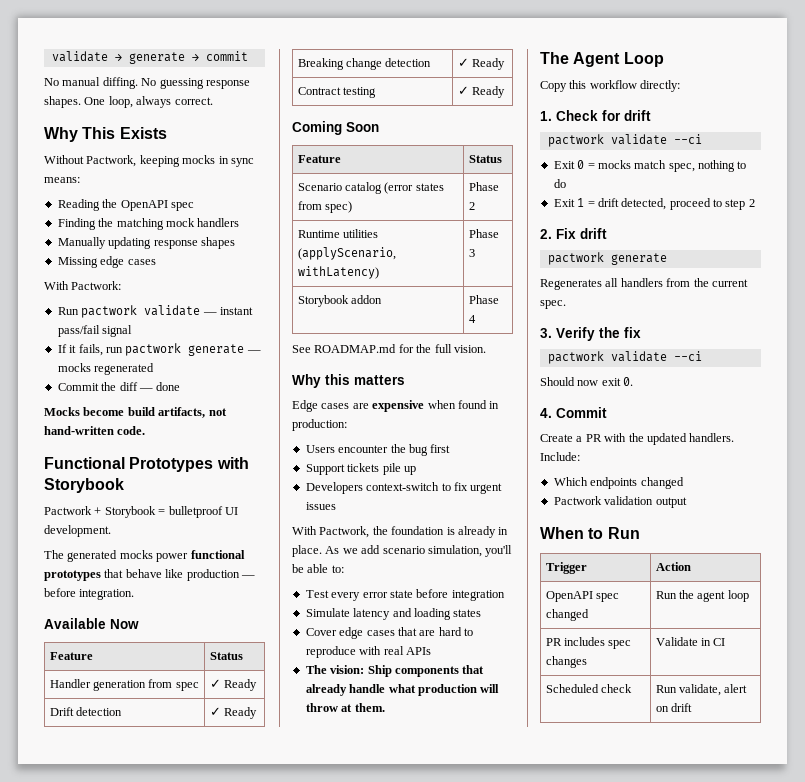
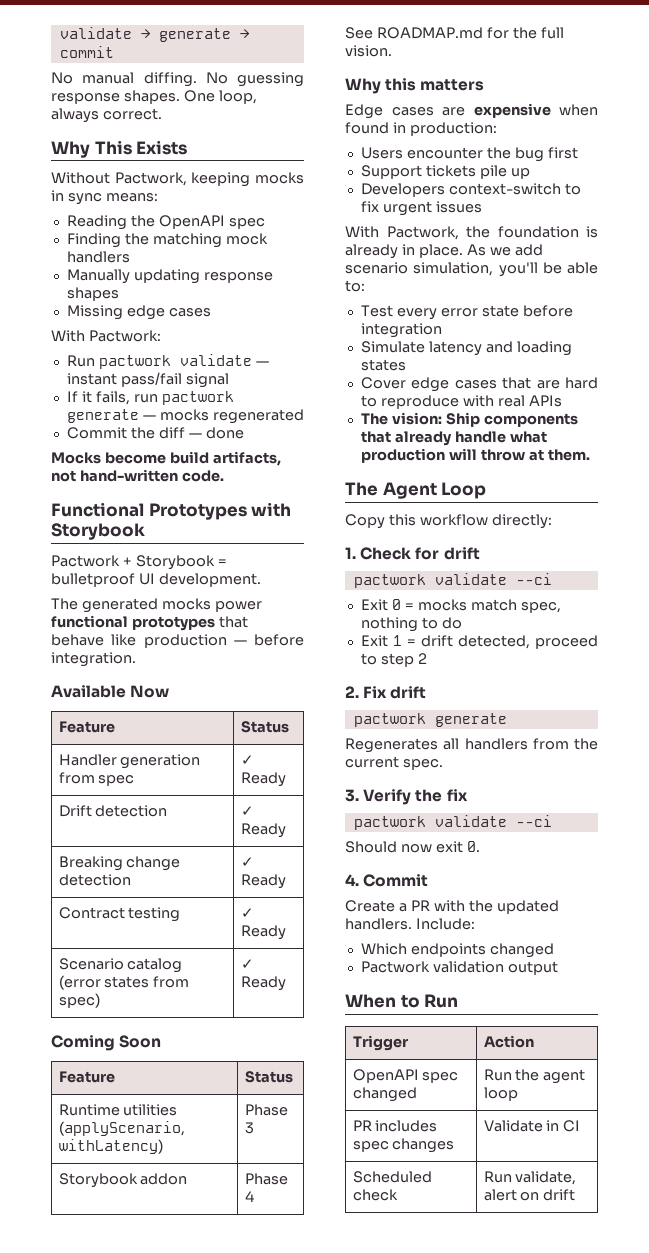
- Coming Soon
- Feature | Status
- Scenario catalog (error states from spec) | Phase 2
+ Scenario catalog (error states from spec) | ✓ Ready
+ Coming Soon
+ Feature | Status

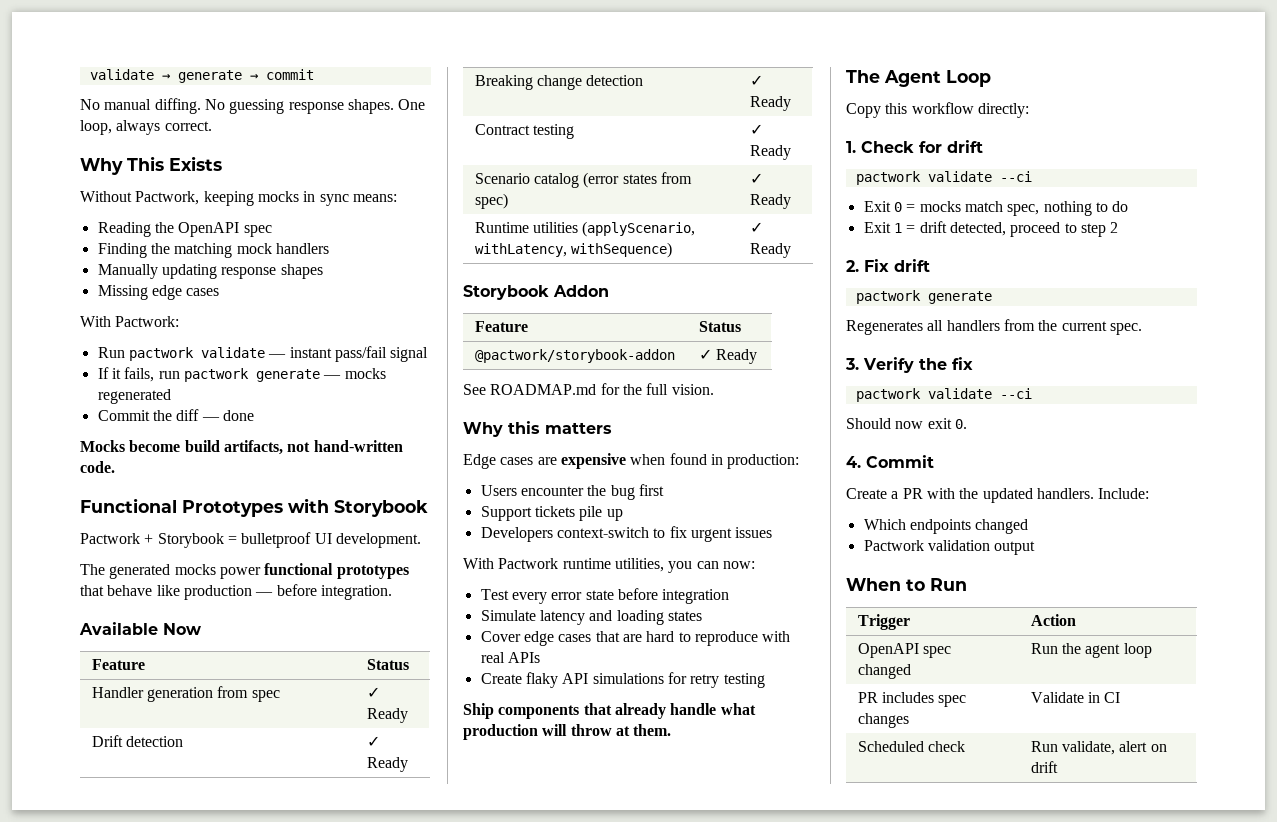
- Coming Soon
+ Runtime utilities (applyScenario, withLatency, withSequence) | ✓ Ready
+ Storybook Addon
  Feature | Status
- Runtime utilities (applyScenario, withLatency) | Phase 3
- Storybook addon | Phase 4
+ @pactwork/storybook-addon | ✓ Ready
- With Pactwork, the foundation is already in place. As we add scenario simulation, you'll be able to:
+ With Pactwork runtime utilities, you can now:
- The vision: Ship components that already handle what production will throw at them.
+ Create flaky API simulations for retry testing
+ Ship components that already handle what production will throw at them.

